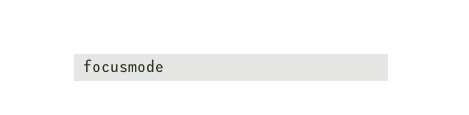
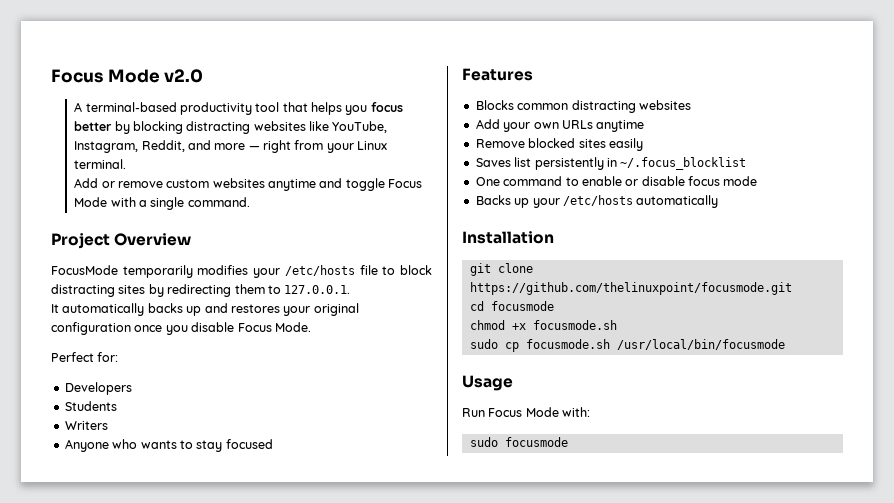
- focusmode
+ Focus Mode v2.0
+ A terminal-based productivity tool that helps you focus better by blocking distracting websites like YouTube, Instagram, Reddit, and more — right from your Linux terminal.
+ Add or remove custom websites anytime and toggle Focus Mode with a single command.
+ Project Overview
+ FocusMode temporarily modifies your /etc/hosts file to block distracting sites by redirecting them to 127.0.0.1.
+ It automatically backs up and restores your original configuration once you disable Focus Mode.
+ Perfect for:
+ Developers
+ Students
+ Writers
+ Anyone who wants to stay focused
+ Features
+ Blocks common distracting websites
+ Add your own URLs anytime
+ Remove blocked sites easily
+ Saves list persistently in ~/.focus_blocklist
+ One command to enable or disable focus mode
+ Backs up your /etc/hosts automatically
+ Installation
+ git clone https://github.com/thelinuxpoint/focusmode.git
+ cd focusmode
+ chmod +x focusmode.sh
+ sudo cp focusmode.sh /usr/local/bin/focusmode
+ Usage
+ Run Focus Mode with:
+ sudo focusmode

